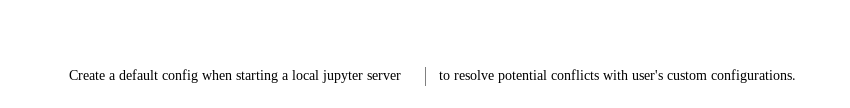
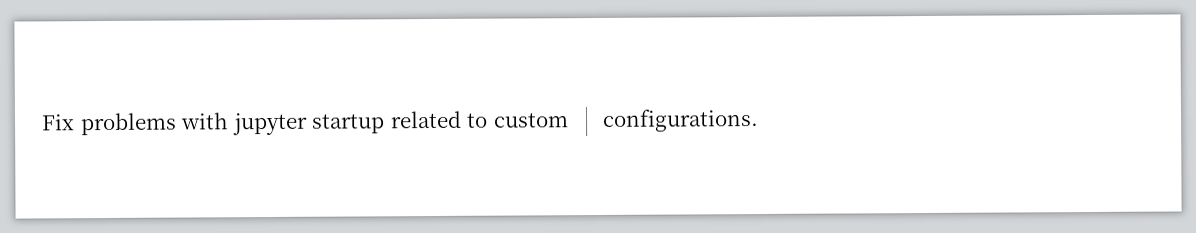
- Create a default config when starting a local jupyter server to resolve potential conflicts with user's custom configurations.
+ Fix problems with jupyter startup related to custom configurations.

